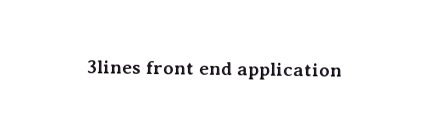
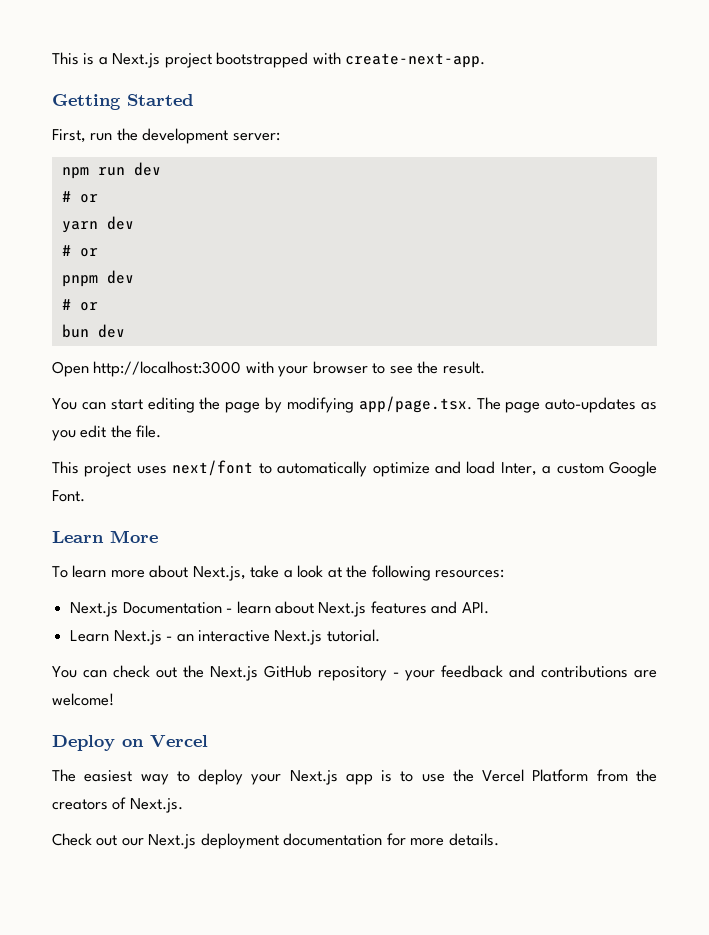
- 3lines front end application
+ This is a Next.js project bootstrapped with create-next-app.
+ Getting Started
+ First, run the development server:
+ npm run dev
+ # or
+ yarn dev
+ # or
+ pnpm dev
+ # or
+ bun dev
+ Open http://localhost:3000 with your browser to see the result.
+ You can start editing the page by modifying app/page.tsx. The page auto-updates as you edit the file.
+ This project uses next/font to automatically optimize and load Inter, a custom Google Font.
+ Learn More
+ To learn more about Next.js, take a look at the following resources:
+ Next.js Documentation - learn about Next.js features and API.
+ Learn Next.js - an interactive Next.js tutorial.
+ You can check out the Next.js GitHub repository - your feedback and contributions are welcome!
+ Deploy on Vercel
+ The easiest way to deploy your Next.js app is to use the Vercel Platform from the creators of Next.js.
+ Check out our Next.js deployment documentation for more details.

